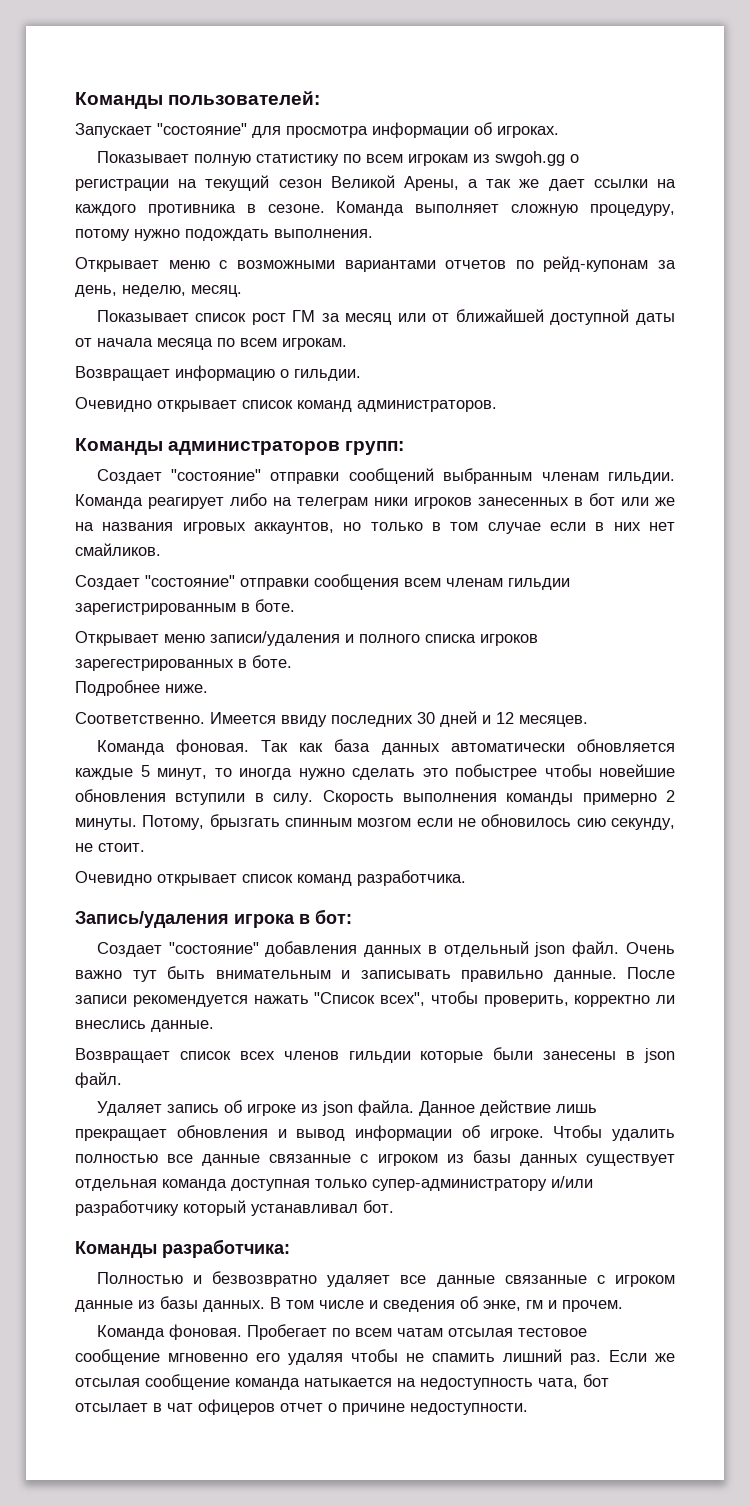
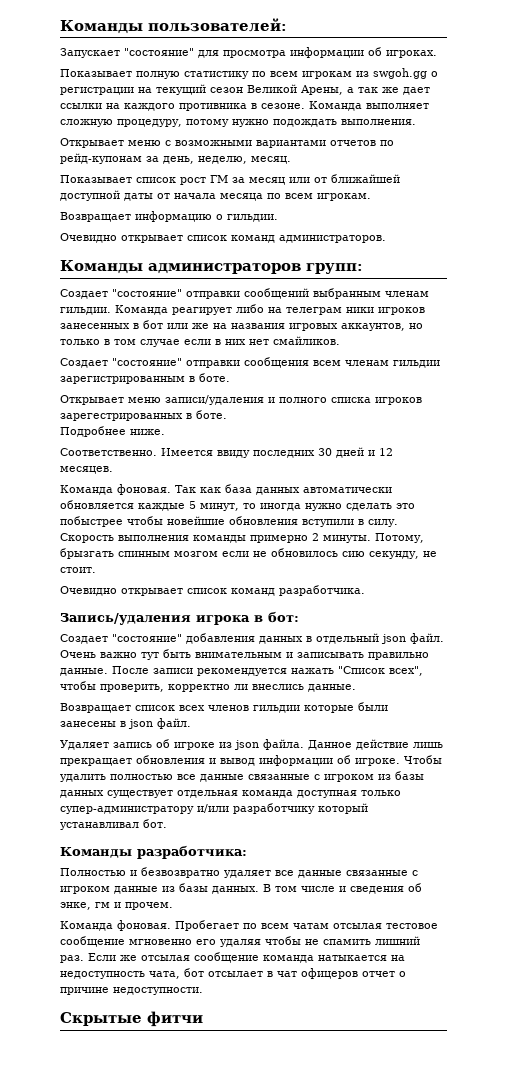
+ Скрытые фитчи

